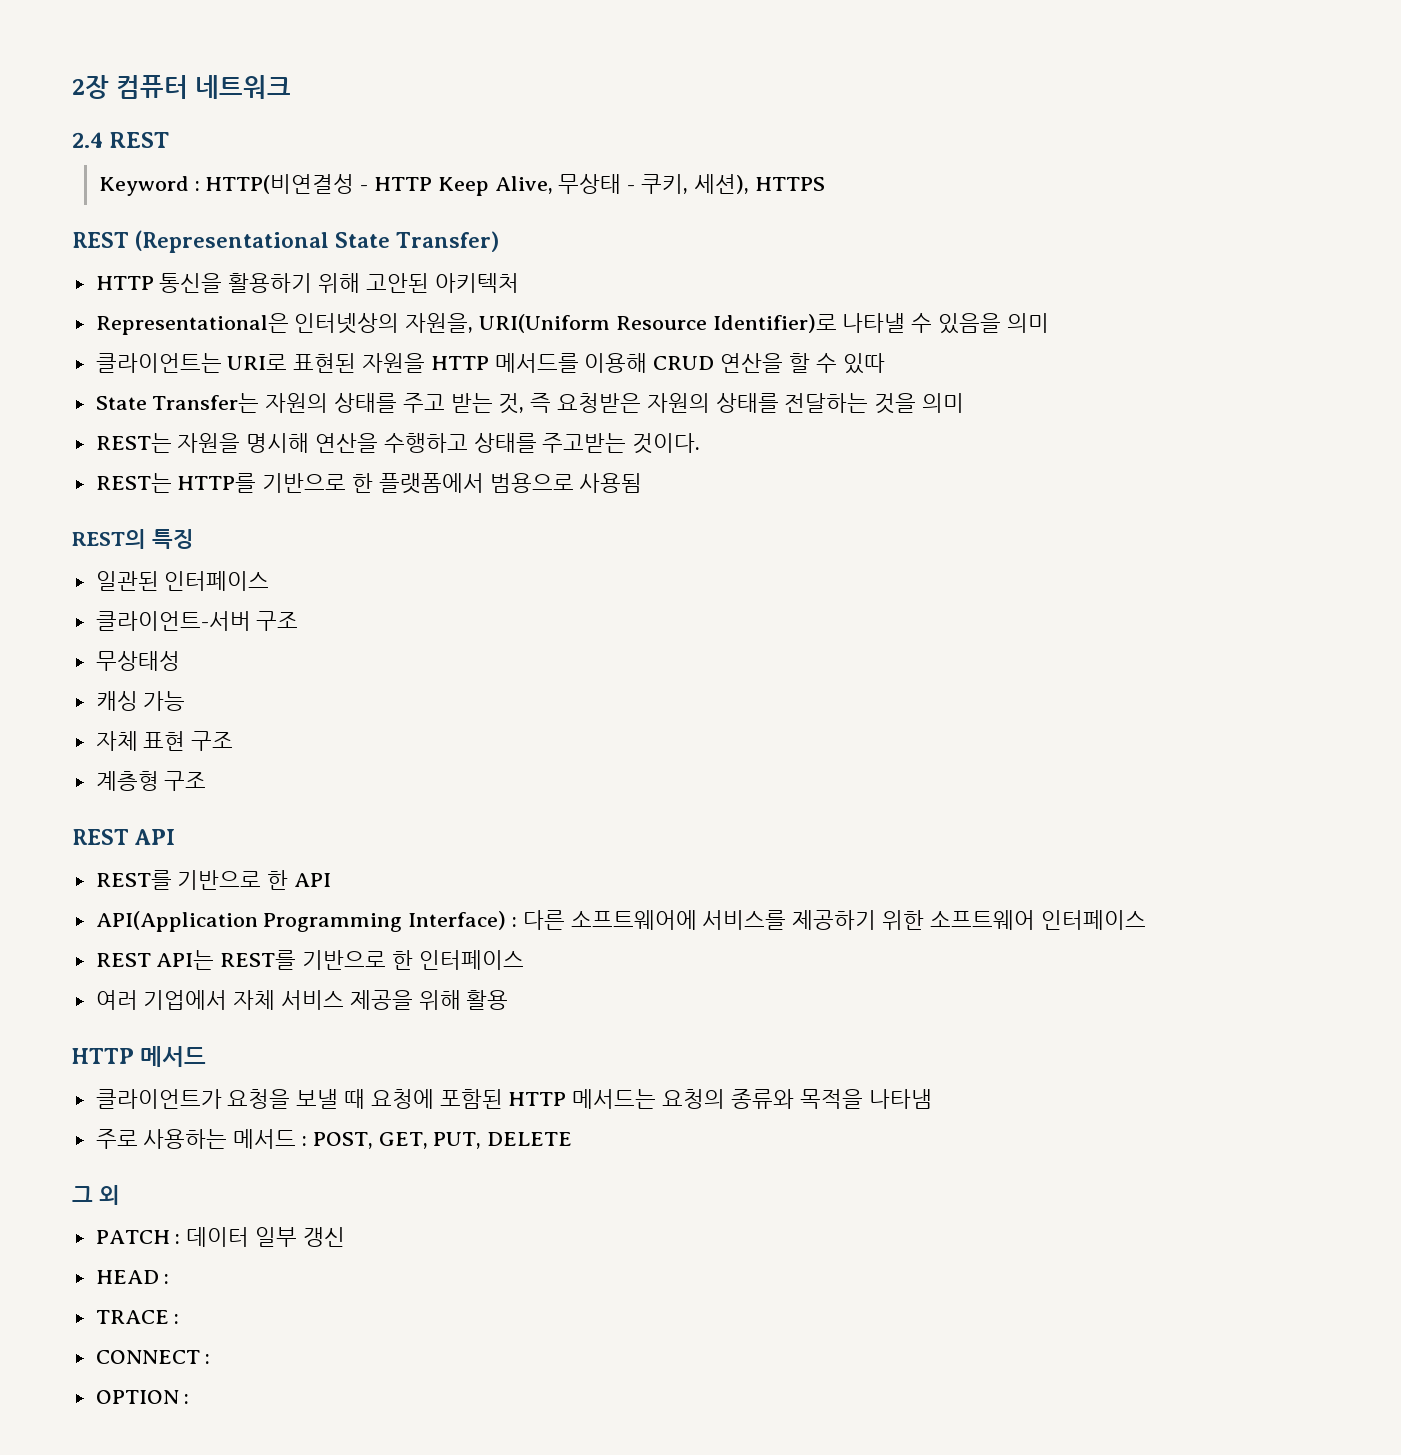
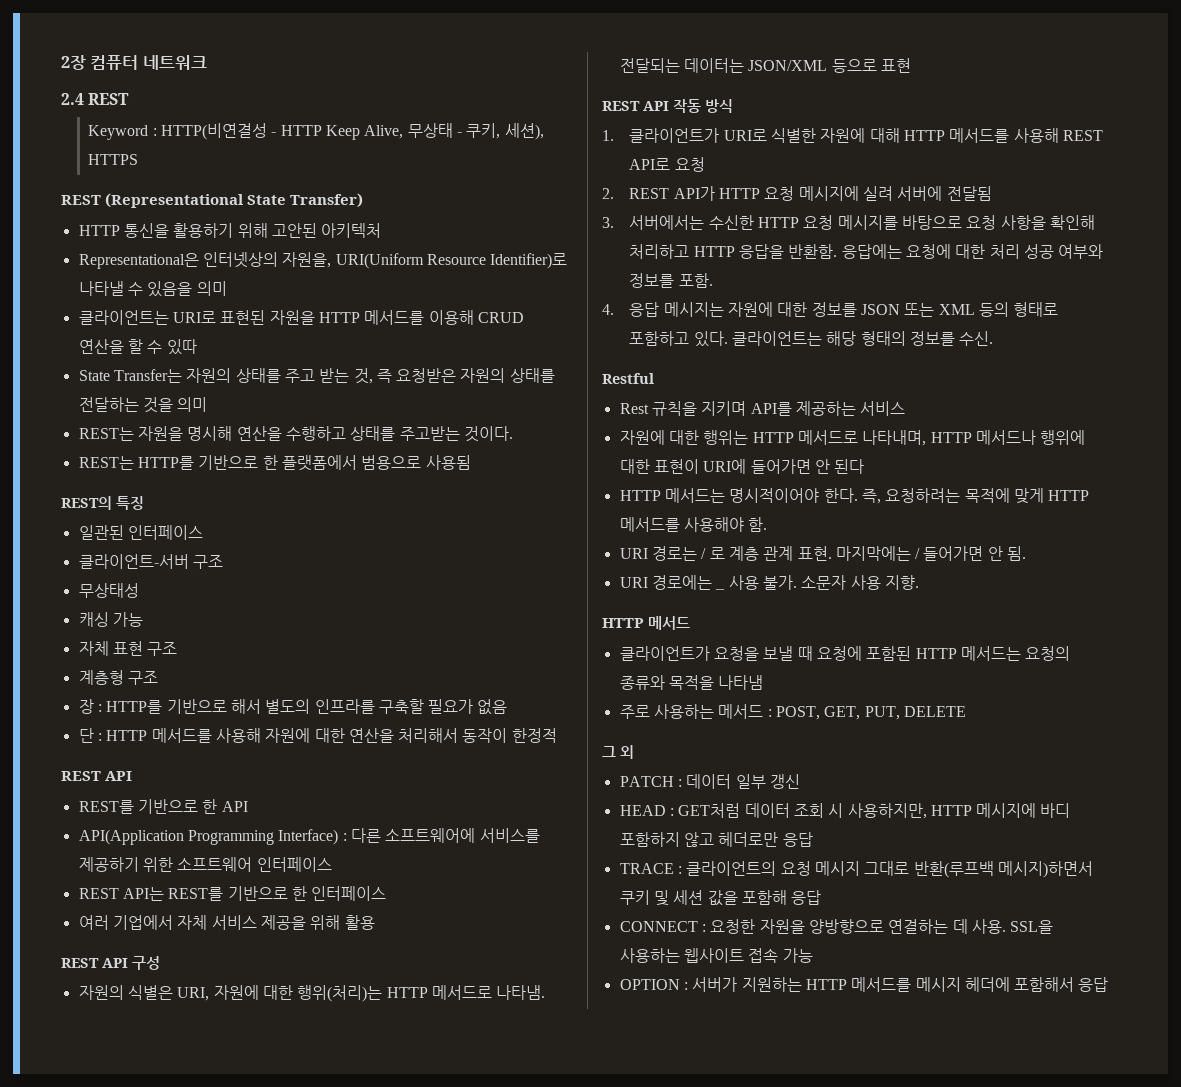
+ 장 : HTTP를 기반으로 해서 별도의 인프라를 구축할 필요가 없음
+ 단 : HTTP 메서드를 사용해 자원에 대한 연산을 처리해서 동작이 한정적
+ REST API 구성
+ 자원의 식별은 URI, 자원에 대한 행위(처리)는 HTTP 메서드로 나타냄. 전달되는 데이터는 JSON/XML 등으로 표현
+ REST API 작동 방식
+ 1. 클라이언트가 URI로 식별한 자원에 대해 HTTP 메서드를 사용해 REST API로 요청
+ 2. REST API가 HTTP 요청 메시지에 실려 서버에 전달됨
+ 3. 서버에서는 수신한 HTTP 요청 메시지를 바탕으로 요청 사항을 확인해 처리하고 HTTP 응답을 반환함. 응답에는 요청에 대한 처리 성공 여부와 정보를 포함.
+ 4. 응답 메시지는 자원에 대한 정보를 JSON 또는 XML 등의 형태로 포함하고 있다. 클라이언트는 해당 형태의 정보를 수신.
+ Restful
+ Rest 규칙을 지키며 API를 제공하는 서비스
+ 자원에 대한 행위는 HTTP 메서드로 나타내며, HTTP 메서드나 행위에 대한 표현이 URI에 들어가면 안 된다
+ HTTP 메서드는 명시적이어야 한다. 즉, 요청하려는 목적에 맞게 HTTP 메서드를 사용해야 함.
+ URI 경로는 / 로 계층 관계 표현. 마지막에는 / 들어가면 안 됨.
+ URI 경로에는 _ 사용 불가. 소문자 사용 지향.
- HEAD :
- TRACE :
- CONNECT :
- OPTION :
+ HEAD : GET처럼 데이터 조회 시 사용하지만, HTTP 메시지에 바디 포함하지 않고 헤더로만 응답
+ TRACE : 클라이언트의 요청 메시지 그대로 반환(루프백 메시지)하면서 쿠키 및 세션 값을 포함해 응답
+ CONNECT : 요청한 자원을 양방향으로 연결하는 데 사용. SSL을 사용하는 웹사이트 접속 가능
+ OPTION : 서버가 지원하는 HTTP 메서드를 메시지 헤더에 포함해서 응답

